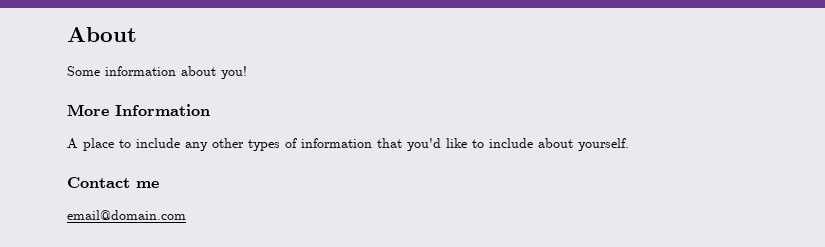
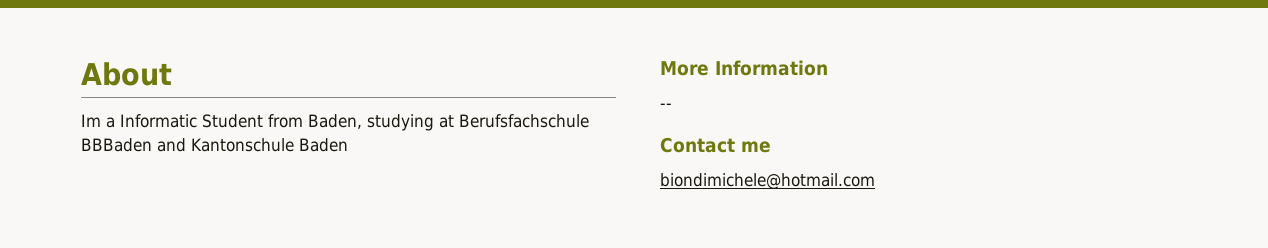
- Some information about you!
+ Im a Informatic Student from Baden, studying at Berufsfachschule BBBaden and Kantonschule Baden
  More Information
- A place to include any other types of information that you'd like to include about yourself.
+ --
- email@domain.com
+ biondimichele@hotmail.com

